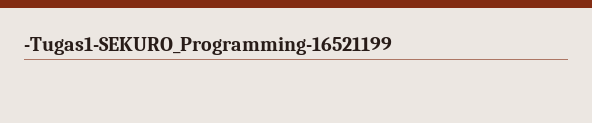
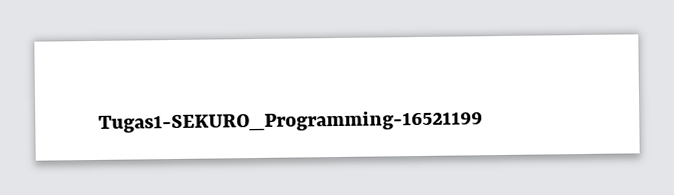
- -Tugas1-SEKURO_Programming-16521199
+ Tugas1-SEKURO_Programming-16521199

